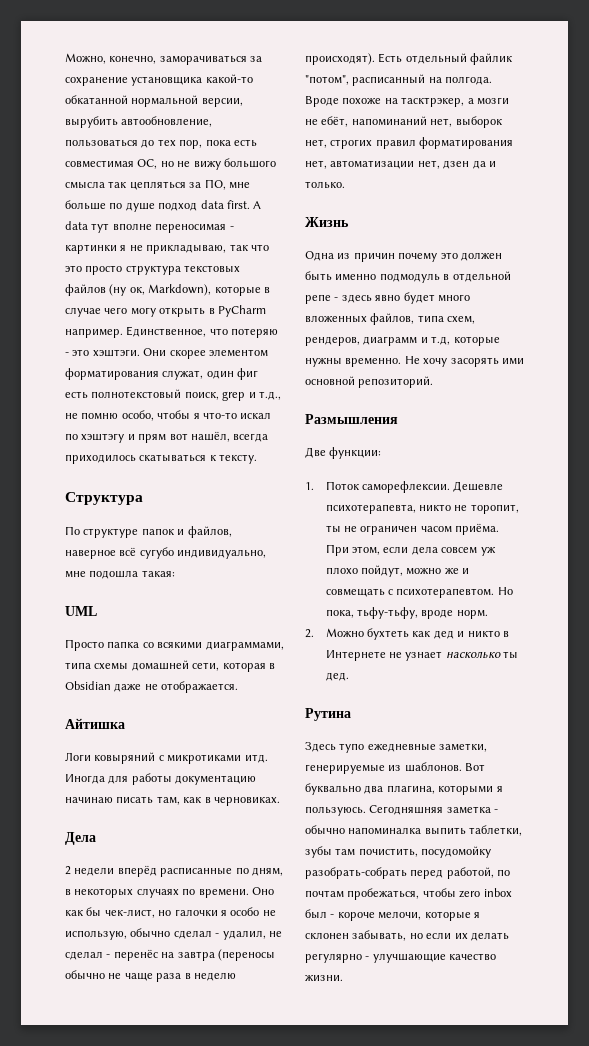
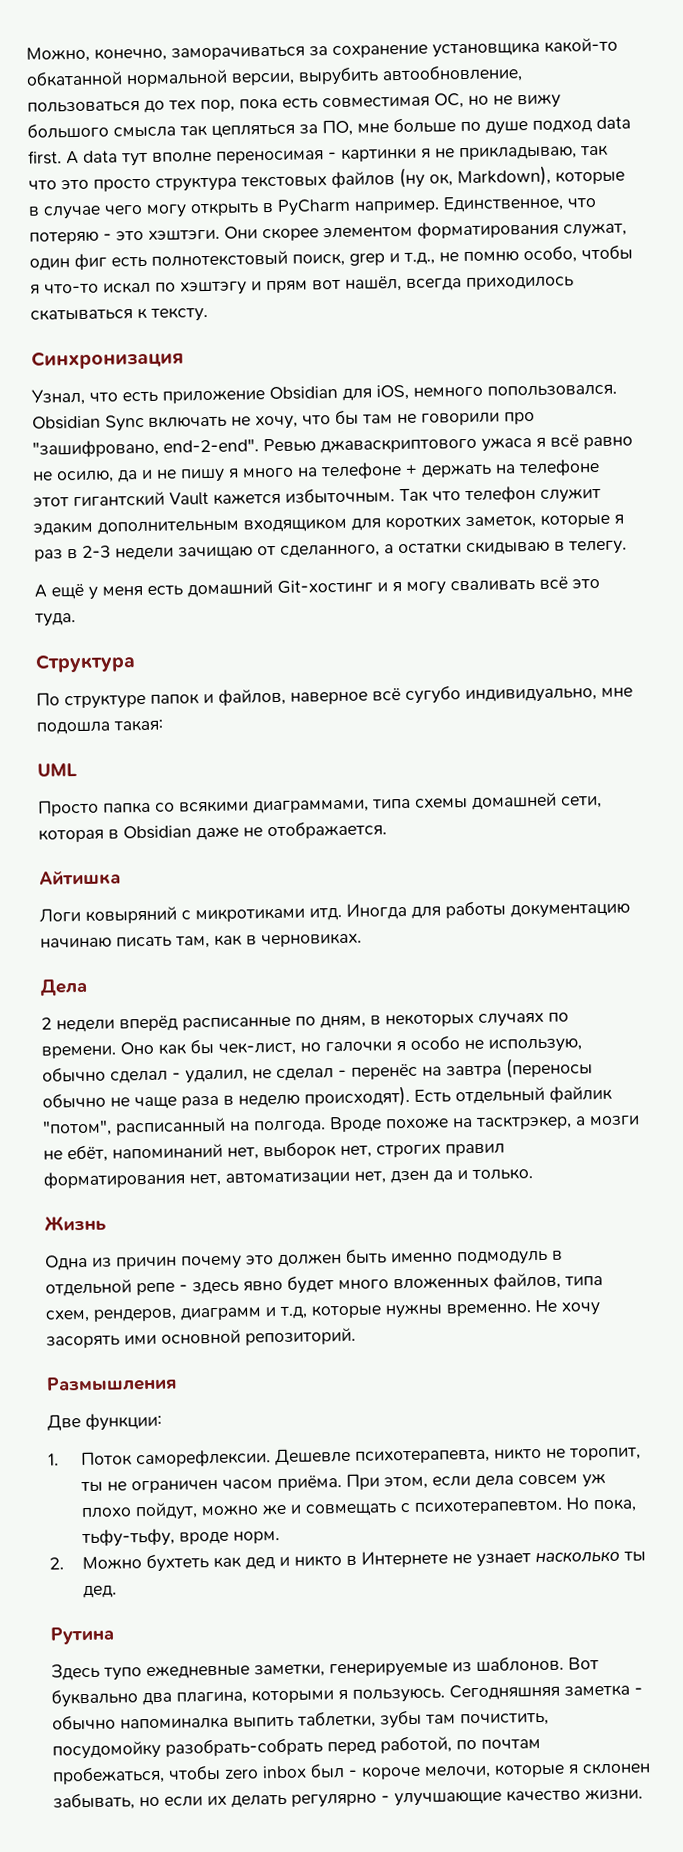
+ Синхронизация
+ Узнал, что есть приложение Obsidian для iOS, немного попользовался. Obsidian Sync включать не хочу, что бы там не говорили про "зашифровано, end-2-end". Ревью джаваскриптового ужаса я всё равно не осилю, да и не пишу я много на телефоне + держать на телефоне этот гигантский Vault кажется избыточным. Так что телефон служит эдаким дополнительным входящиком для коротких заметок, которые я раз в 2-3 недели зачищаю от сделанного, а остатки скидываю в телегу.
+ А ещё у меня есть домашний Git-хостинг и я могу сваливать всё это туда.

